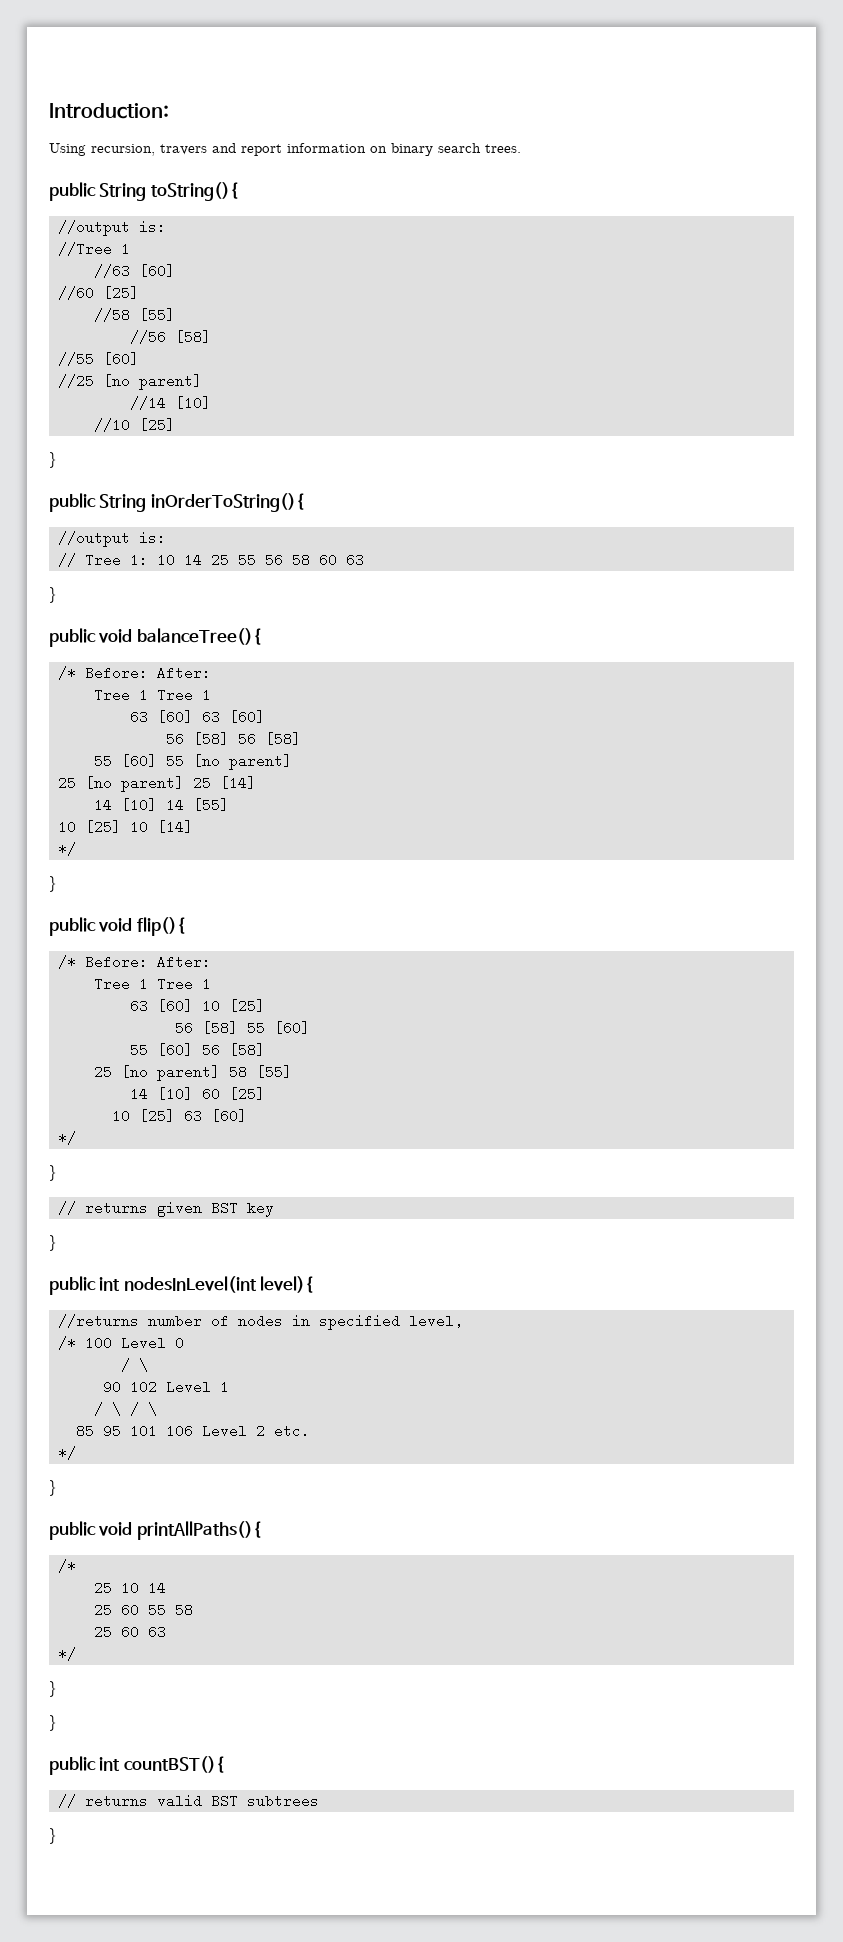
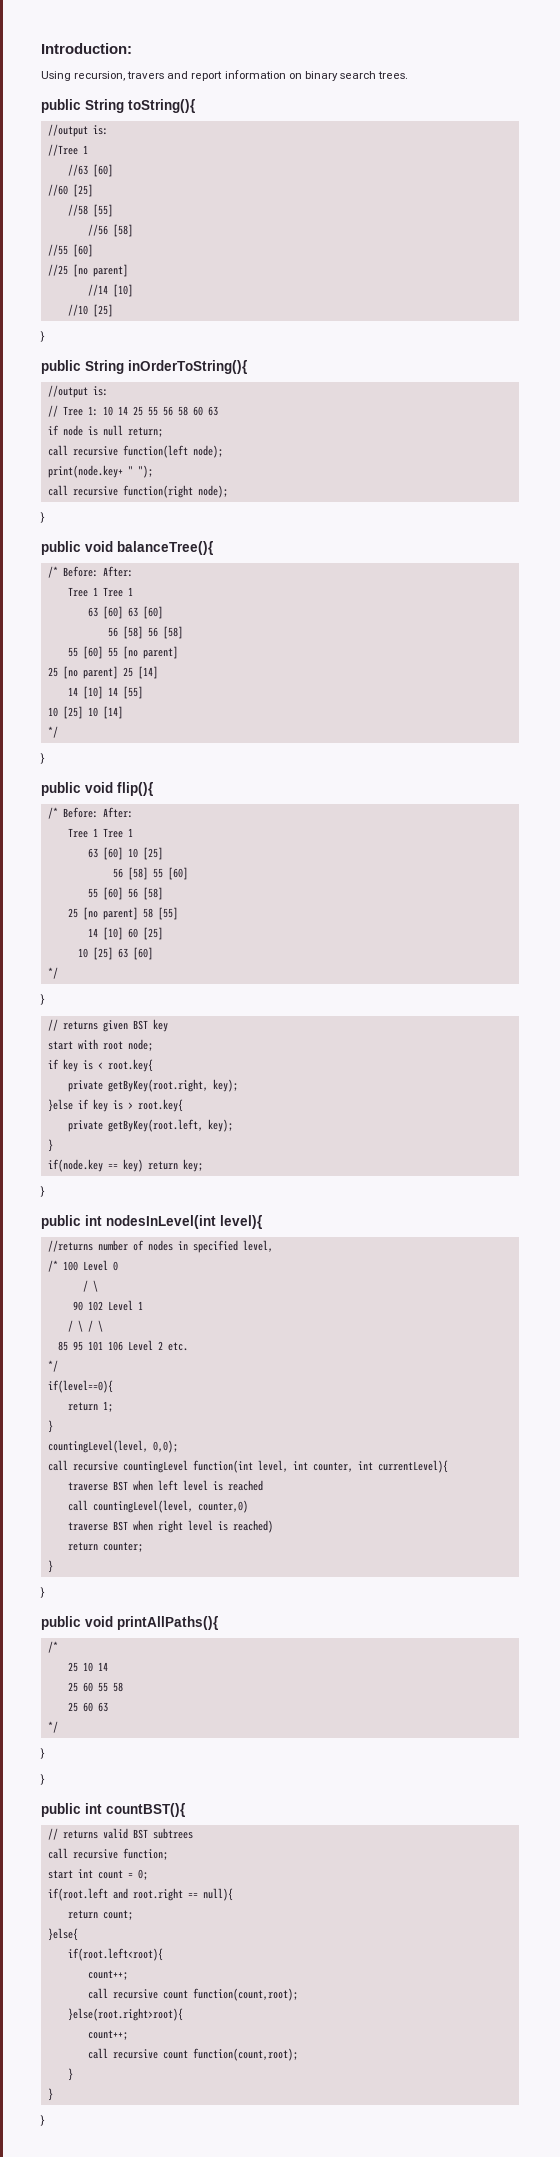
+ if node is null return;
+ call recursive function(left node);
+ print(node.key+ " ");
+ call recursive function(right node);
+ start with root node;
+ if key is < root.key{
+ private getByKey(root.right, key);
+ }else if key is > root.key{
+ private getByKey(root.left, key);
+ }
+ if(node.key == key) return key;
+ if(level==0){
+ return 1;
+ }
+ countingLevel(level, 0,0);
+ call recursive countingLevel function(int level, int counter, int currentLevel){
+ traverse BST when left level is reached
+ call countingLevel(level, counter,0)
+ traverse BST when right level is reached)
+ return counter;
+ }
  // returns valid BST subtrees
+ call recursive function;
+ start int count = 0;
+ if(root.left and root.right == null){
+ return count;
+ }else{
+ if(root.left<root){
+ count++;
+ call recursive count function(count,root);
+ }else(root.right>root){
+ count++;
+ call recursive count function(count,root);
+ }
+ }

